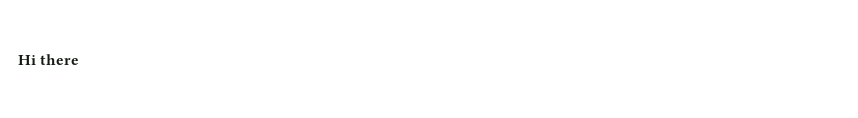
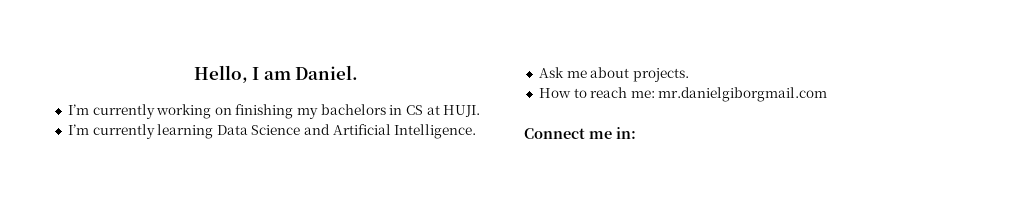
- Hi there
+ Hello, I am Daniel.
+ I’m currently working on finishing my bachelors in CS at HUJI.
+ I’m currently learning Data Science and Artificial Intelligence.
+ Ask me about projects.
+ How to reach me: mr.danielgiborgmail.com
+ Connect me in:

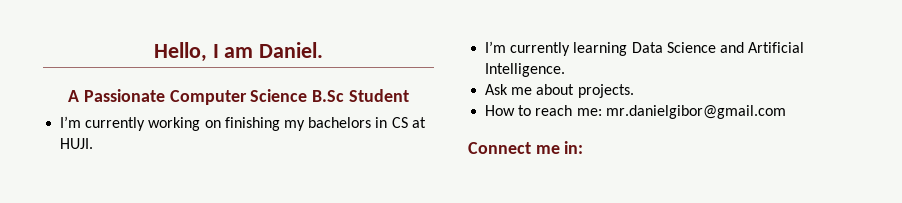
+ A Passionate Computer Science B.Sc Student
- How to reach me: mr.danielgiborgmail.com
+ How to reach me: mr.danielgibor@gmail.com

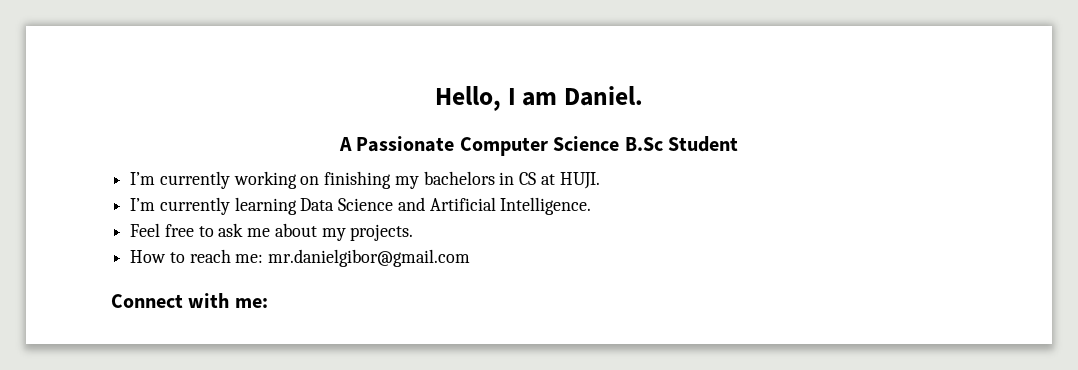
- Ask me about projects.
+ Feel free to ask me about my projects.
- Connect me in:
+ Connect with me:

